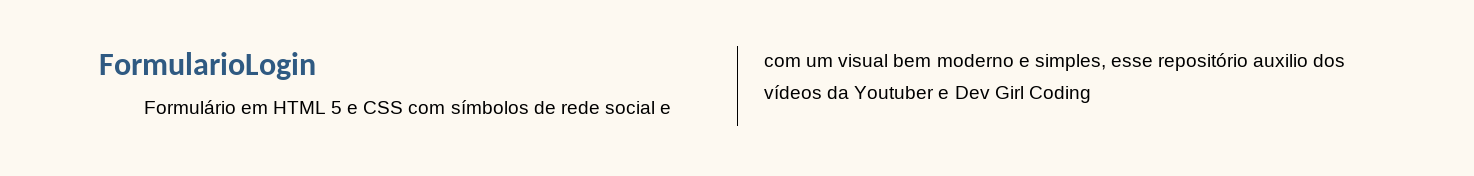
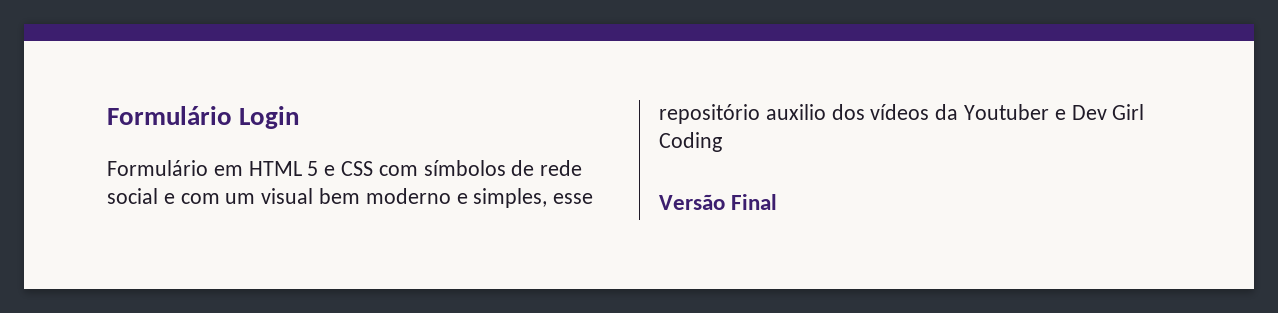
- FormularioLogin
+ Formulário Login
+ Versão Final

